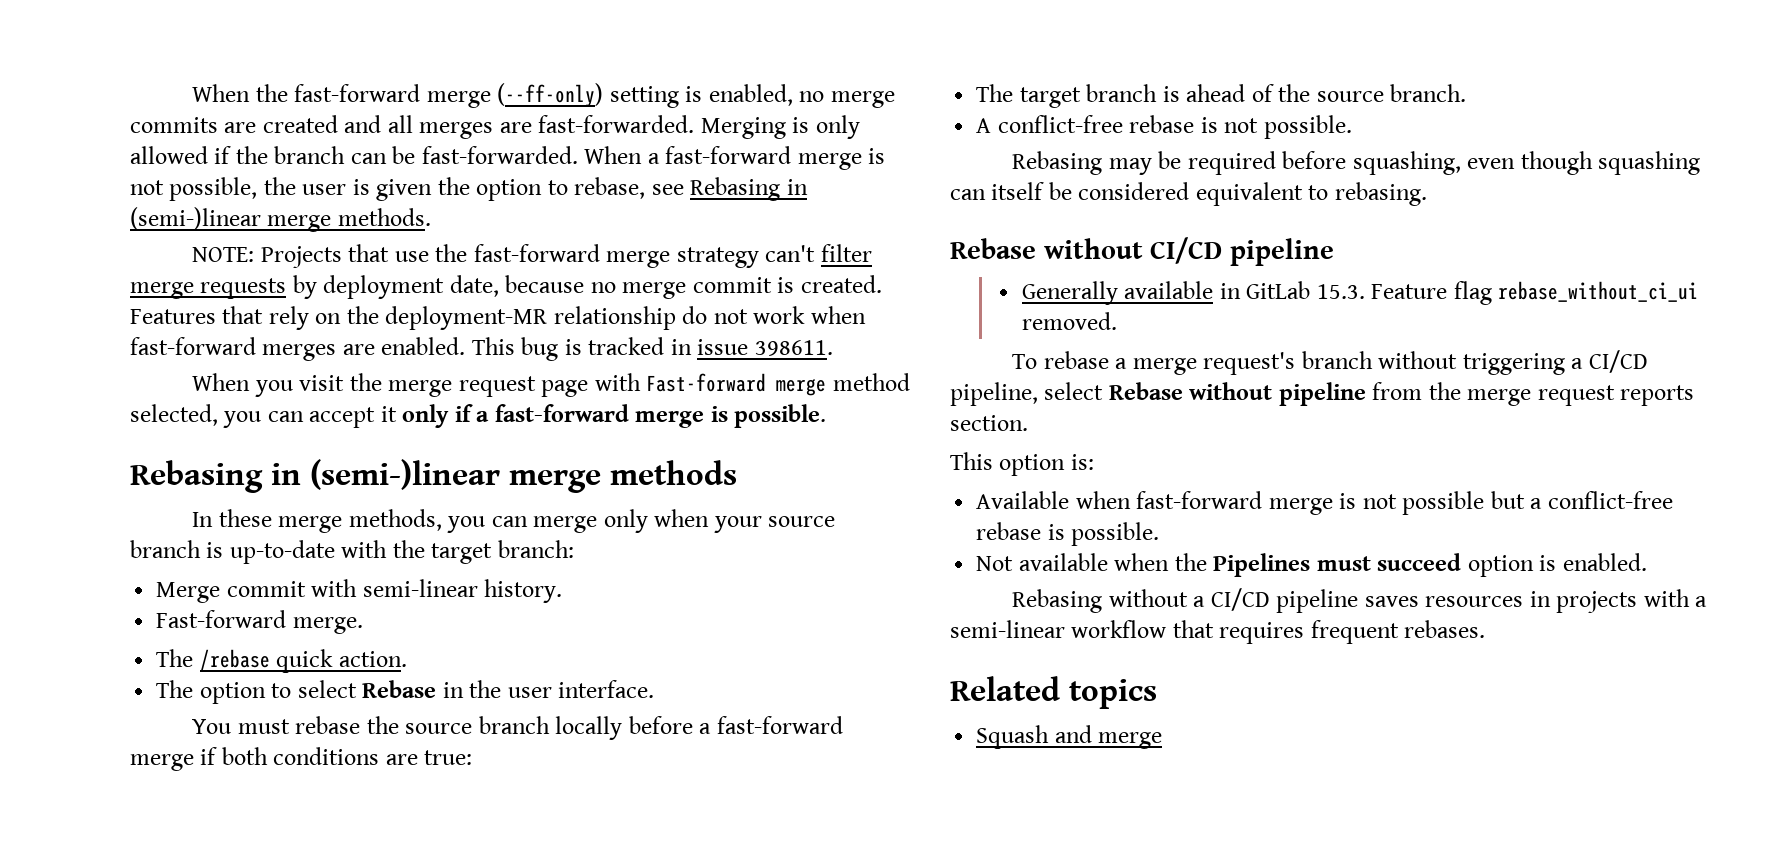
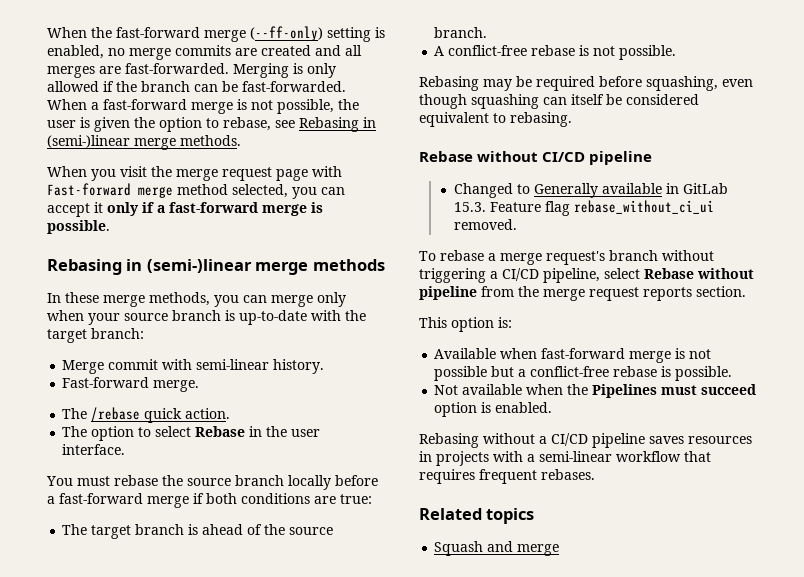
- NOTE: Projects that use the fast-forward merge strategy can't filter merge requests by deployment date, because no merge commit is created. Features that rely on the deployment-MR relationship do not work when fast-forward merges are enabled. This bug is tracked in issue 398611.
- Generally available in GitLab 15.3. Feature flag rebase_without_ci_ui removed.
+ Changed to Generally available in GitLab 15.3. Feature flag rebase_without_ci_ui removed.

